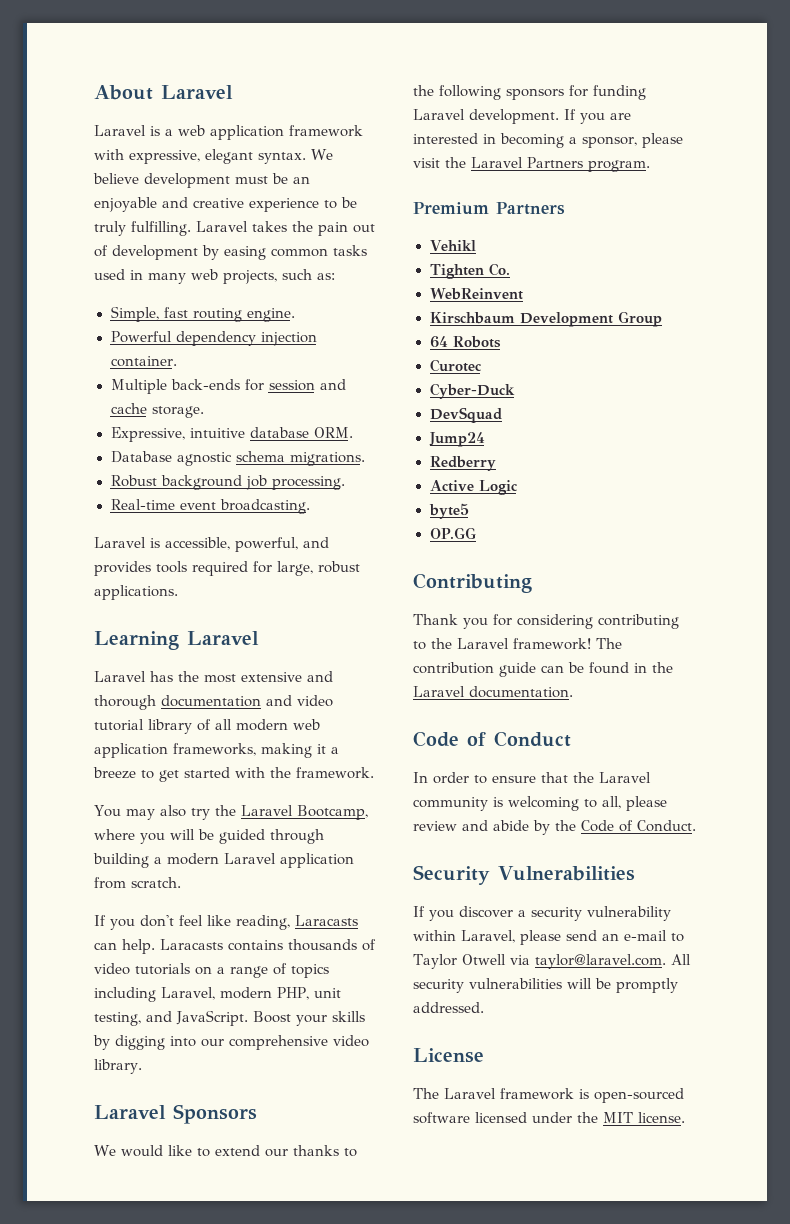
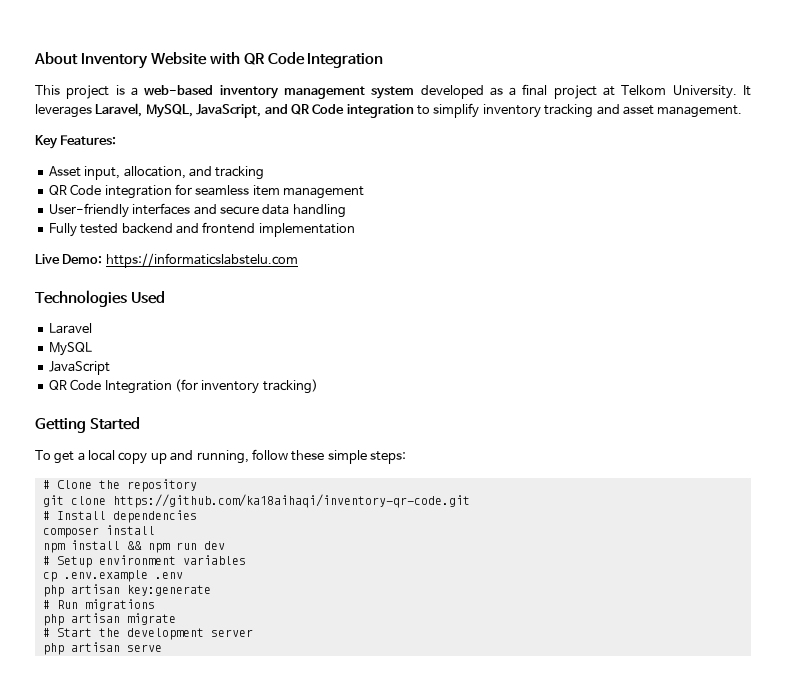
- About Laravel
- Laravel is a web application framework with expressive, elegant syntax. We believe development must be an enjoyable and creative experience to be truly fulfilling. Laravel takes the pain out of development by easing common tasks used in many web projects, such as:
- Simple, fast routing engine.
- Powerful dependency injection container.
- Multiple back-ends for session and cache storage.
- Expressive, intuitive database ORM.
- Database agnostic schema migrations.
- Robust background job processing.
- Real-time event broadcasting.
- Laravel is accessible, powerful, and provides tools required for large, robust applications.
- Learning Laravel
- Laravel has the most extensive and thorough documentation and video tutorial library of all modern web application frameworks, making it a breeze to get started with the framework.
- You may also try the Laravel Bootcamp, where you will be guided through building a modern Laravel application from scratch.
- If you don't feel like reading, Laracasts can help. Laracasts contains thousands of video tutorials on a range of topics including Laravel, modern PHP, unit testing, and JavaScript. Boost your skills by digging into our comprehensive video library.
- Laravel Sponsors
- We would like to extend our thanks to the following sponsors for funding Laravel development. If you are interested in becoming a sponsor, please visit the Laravel Partners program.
- Premium Partners
- Vehikl
- Tighten Co.
- WebReinvent
- Kirschbaum Development Group
- 64 Robots
- Curotec
- Cyber-Duck
- DevSquad
- Jump24
- Redberry
- Active Logic
- byte5
- OP.GG
- Contributing
- Thank you for considering contributing to the Laravel framework! The contribution guide can be found in the Laravel documentation.
- Code of Conduct
- In order to ensure that the Laravel community is welcoming to all, please review and abide by the Code of Conduct.
- Security Vulnerabilities
- If you discover a security vulnerability within Laravel, please send an e-mail to Taylor Otwell via taylor@laravel.com. All security vulnerabilities will be promptly addressed.
- License
- The Laravel framework is open-sourced software licensed under the MIT license.
+ About Inventory Website with QR Code Integration
+ This project is a web-based inventory management system developed as a final project at Telkom University. It leverages Laravel, MySQL, JavaScript, and QR Code integration to simplify inventory tracking and asset management.
+ Key Features:
+ Asset input, allocation, and tracking
+ QR Code integration for seamless item management
+ User-friendly interfaces and secure data handling
+ Fully tested backend and frontend implementation
+ Live Demo: https://informaticslabstelu.com
+ Technologies Used
+ Laravel
+ MySQL
+ JavaScript
+ QR Code Integration (for inventory tracking)
+ Getting Started
+ To get a local copy up and running, follow these simple steps:
+ # Clone the repository
+ git clone https://github.com/ka18aihaqi/inventory-qr-code.git
+ # Install dependencies
+ composer install
+ npm install && npm run dev
+ # Setup environment variables
+ cp .env.example .env
+ php artisan key:generate
+ # Run migrations
+ php artisan migrate
+ # Start the development server
+ php artisan serve

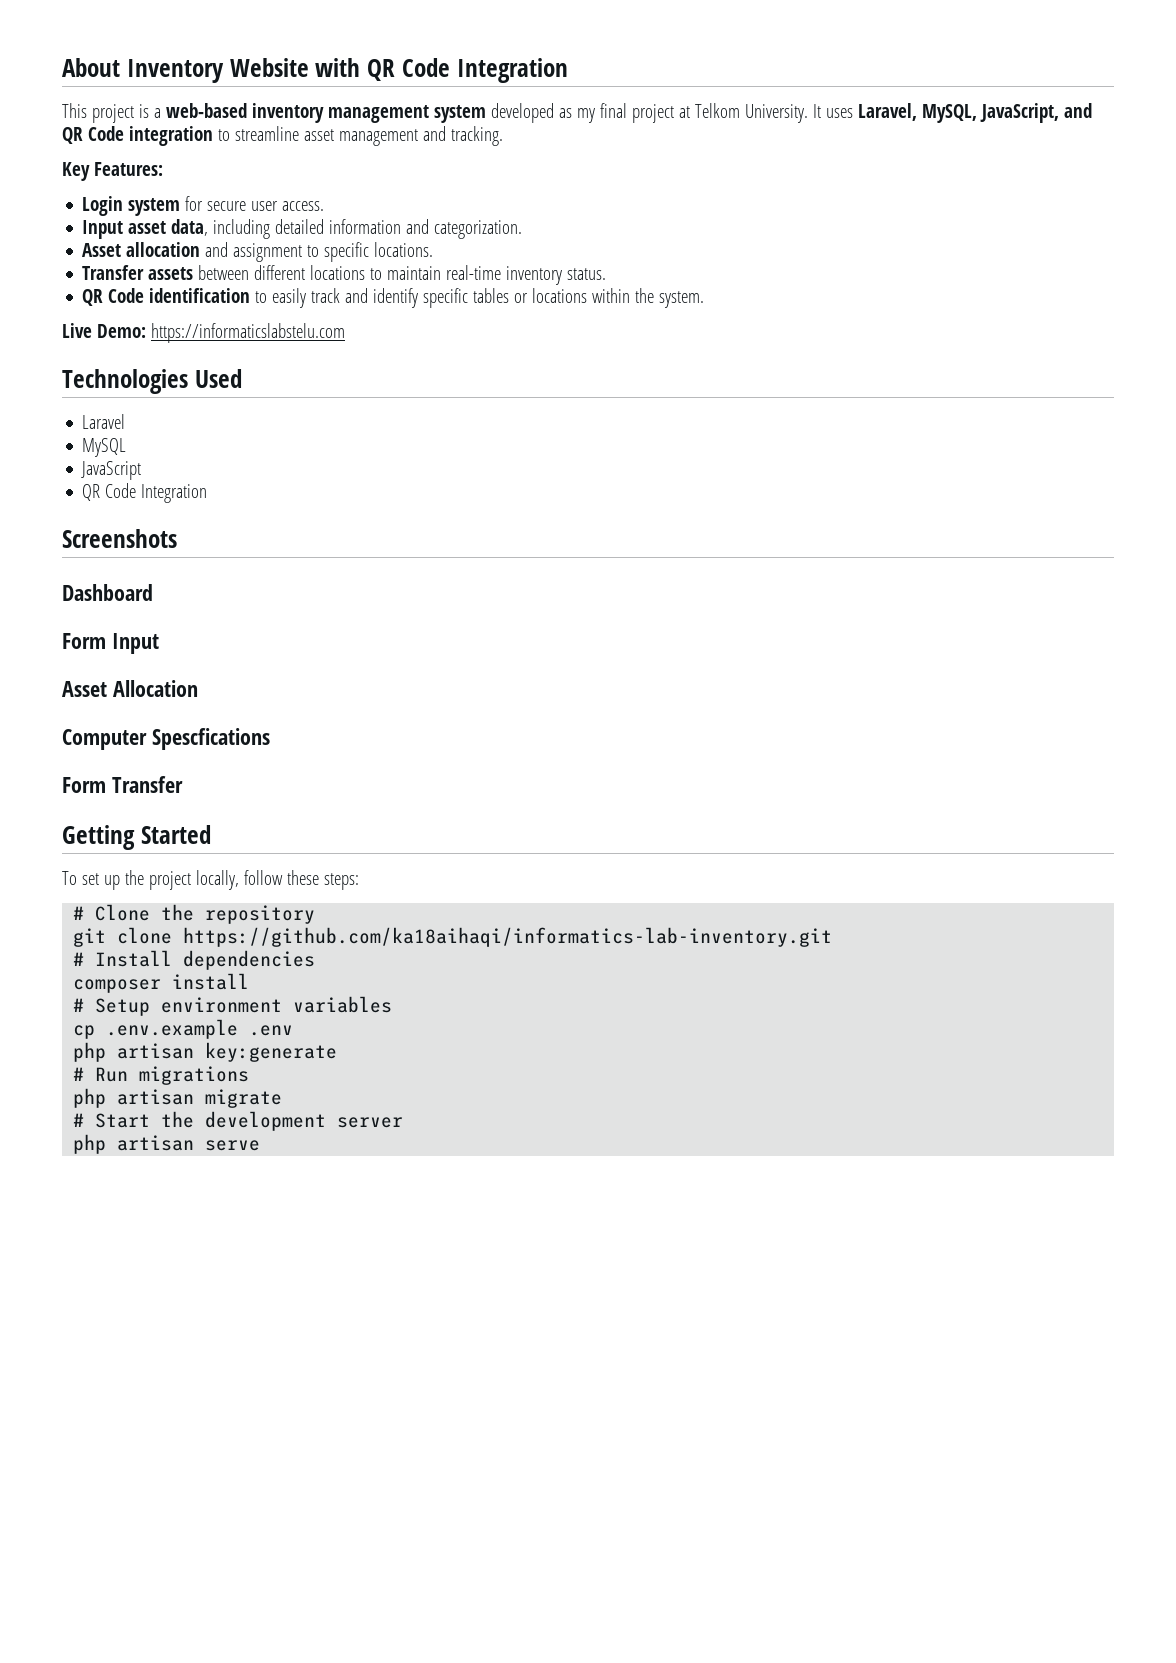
- This project is a web-based inventory management system developed as a final project at Telkom University.
+ This project is a web-based inventory management system developed as my final project at Telkom University.
- It leverages Laravel, MySQL, JavaScript, and QR Code integration to simplify inventory tracking and asset management.
+ It uses Laravel, MySQL, JavaScript, and QR Code integration to streamline asset management and tracking.
  Key Features:
- Asset input, allocation, and tracking
- QR Code integration for seamless item management
- User-friendly interfaces and secure data handling
- Fully tested backend and frontend implementation
+ Login system for secure user access.
+ Input asset data, including detailed information and categorization.
+ Asset allocation and assignment to specific locations.
+ Transfer assets between different locations to maintain real-time inventory status.
+ QR Code identification to easily track and identify specific tables or locations within the system.
  JavaScript
- QR Code Integration (for inventory tracking)
+ QR Code Integration
+ Screenshots
+ Dashboard
+ Form Input
+ Asset Allocation
+ Computer Spescfications
+ Form Transfer
  Getting Started
- To get a local copy up and running, follow these simple steps:
+ To set up the project locally, follow these steps:
- git clone https://github.com/ka18aihaqi/inventory-qr-code.git
+ git clone https://github.com/ka18aihaqi/informatics-lab-inventory.git
- npm install && npm run dev

